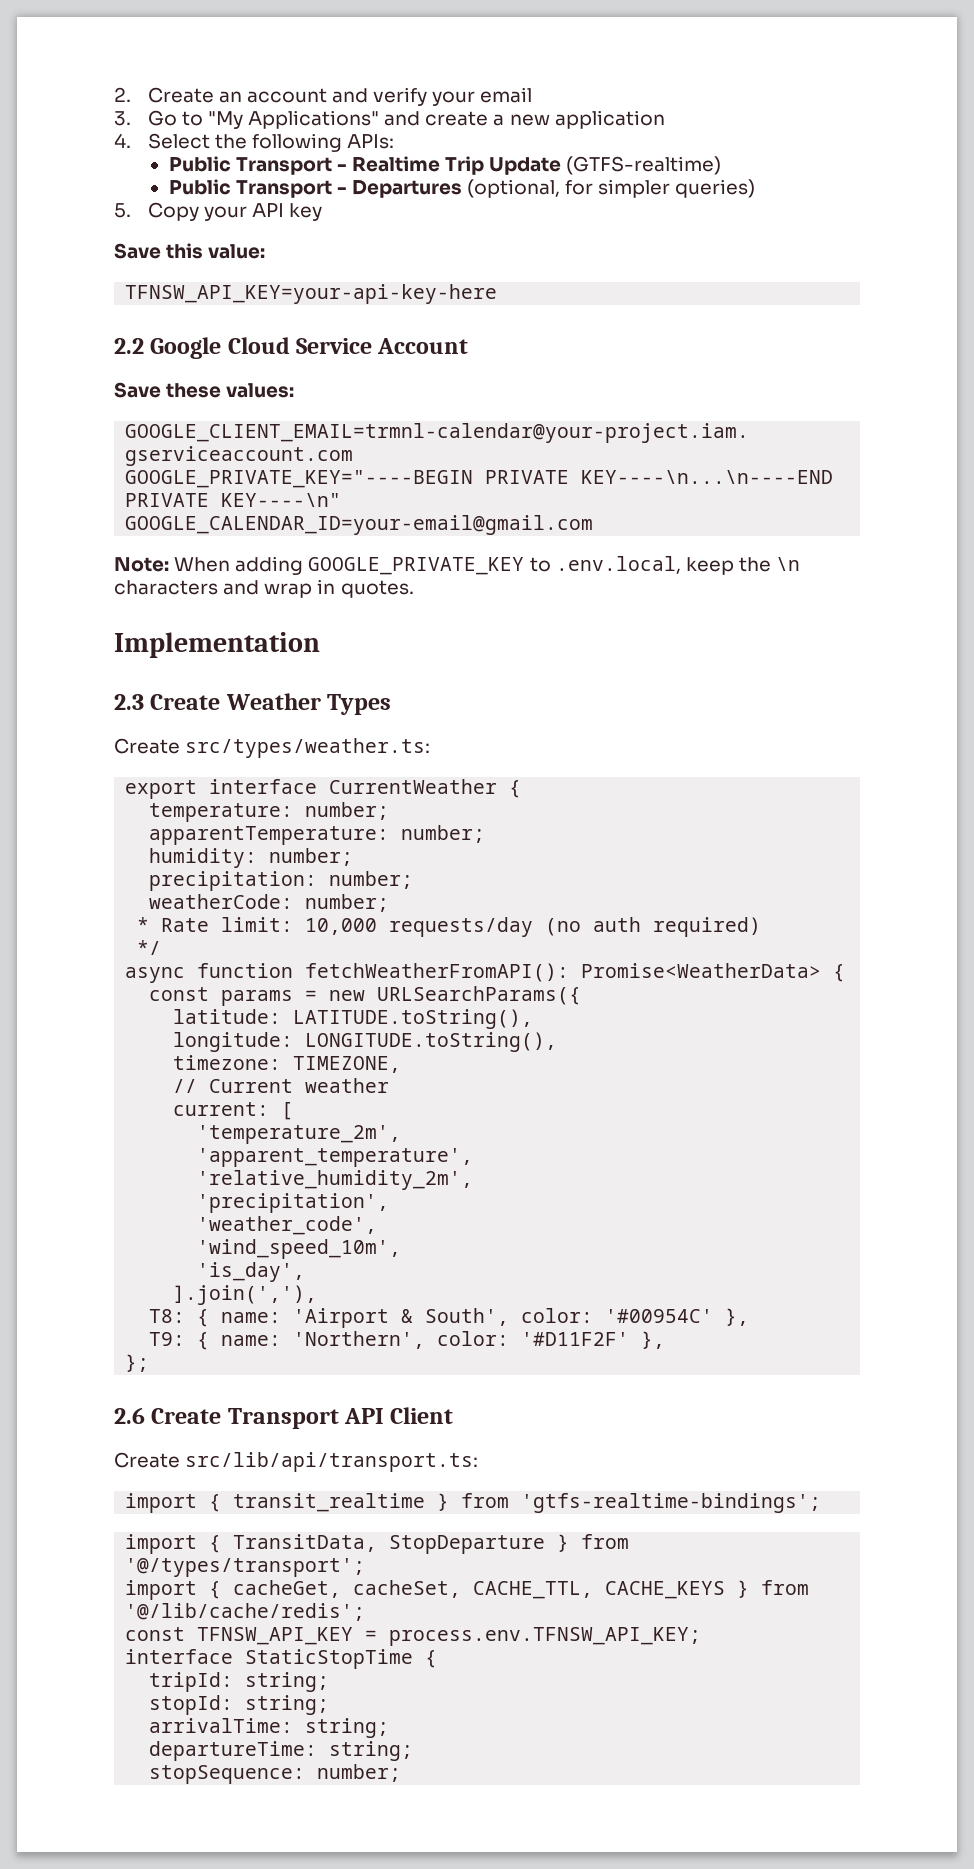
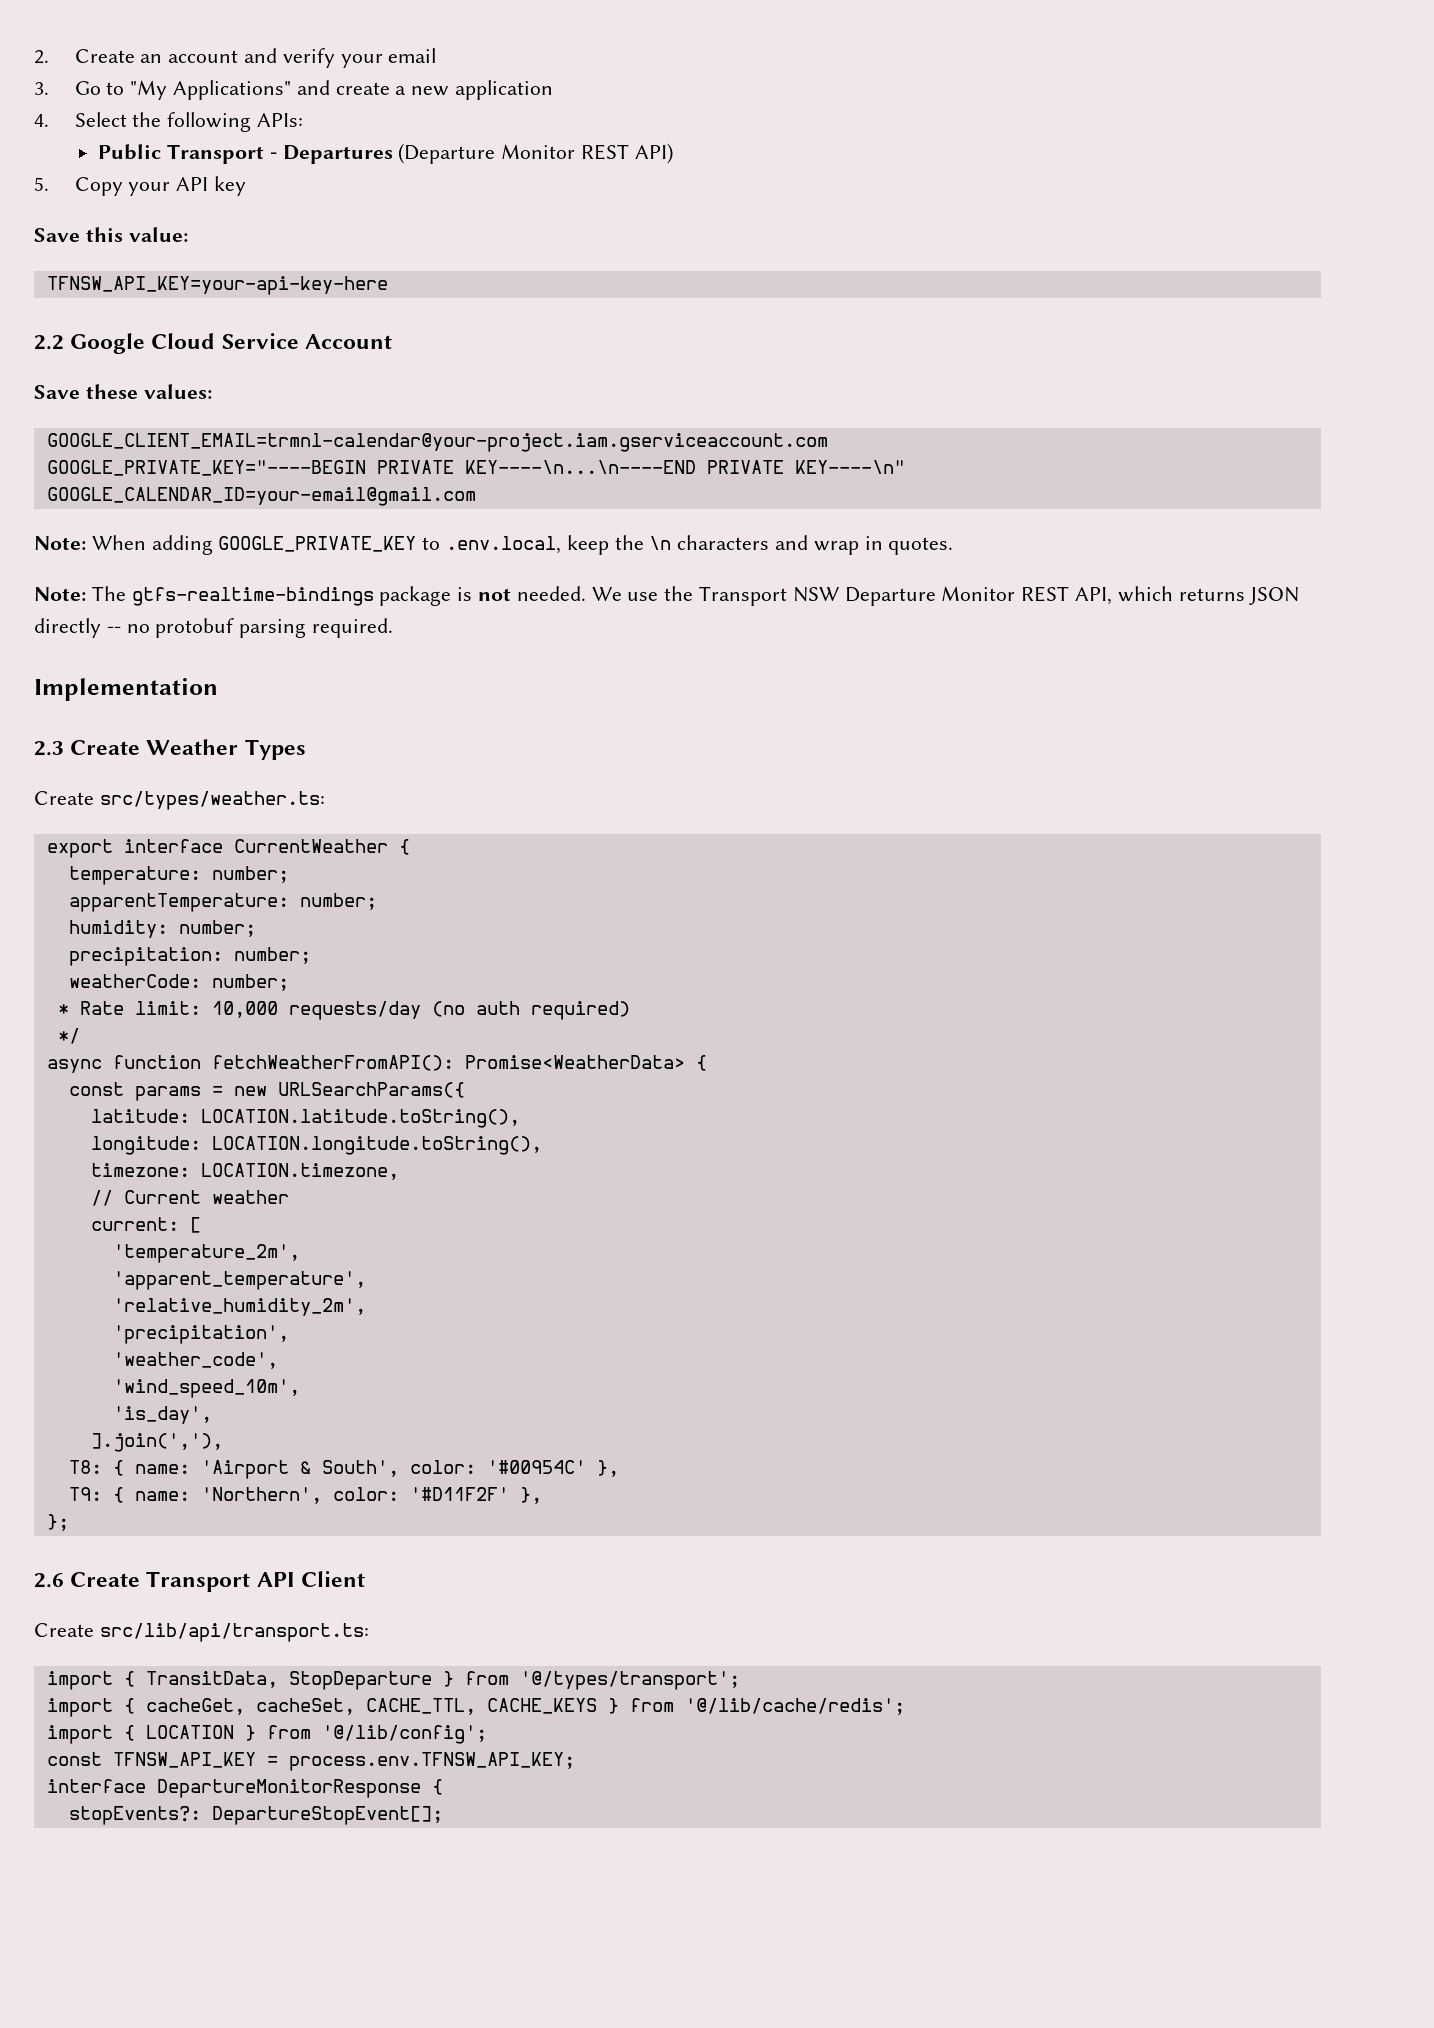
- Public Transport - Realtime Trip Update (GTFS-realtime)
- Public Transport - Departures (optional, for simpler queries)
+ Public Transport - Departures (Departure Monitor REST API)
+ Note: The gtfs-realtime-bindings package is not needed. We use the Transport NSW Departure Monitor REST API, which returns JSON directly -- no protobuf parsing required.
- latitude: LATITUDE.toString(),
+ latitude: LOCATION.latitude.toString(),
- longitude: LONGITUDE.toString(),
+ longitude: LOCATION.longitude.toString(),
- timezone: TIMEZONE,
+ timezone: LOCATION.timezone,
- import { transit_realtime } from 'gtfs-realtime-bindings';
+ import { LOCATION } from '@/lib/config';
- interface StaticStopTime {
- tripId: string;
- stopId: string;
- arrivalTime: string;
- departureTime: string;
- stopSequence: number;
+ interface DepartureMonitorResponse {
+ stopEvents?: DepartureStopEvent[];

